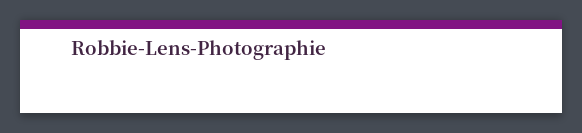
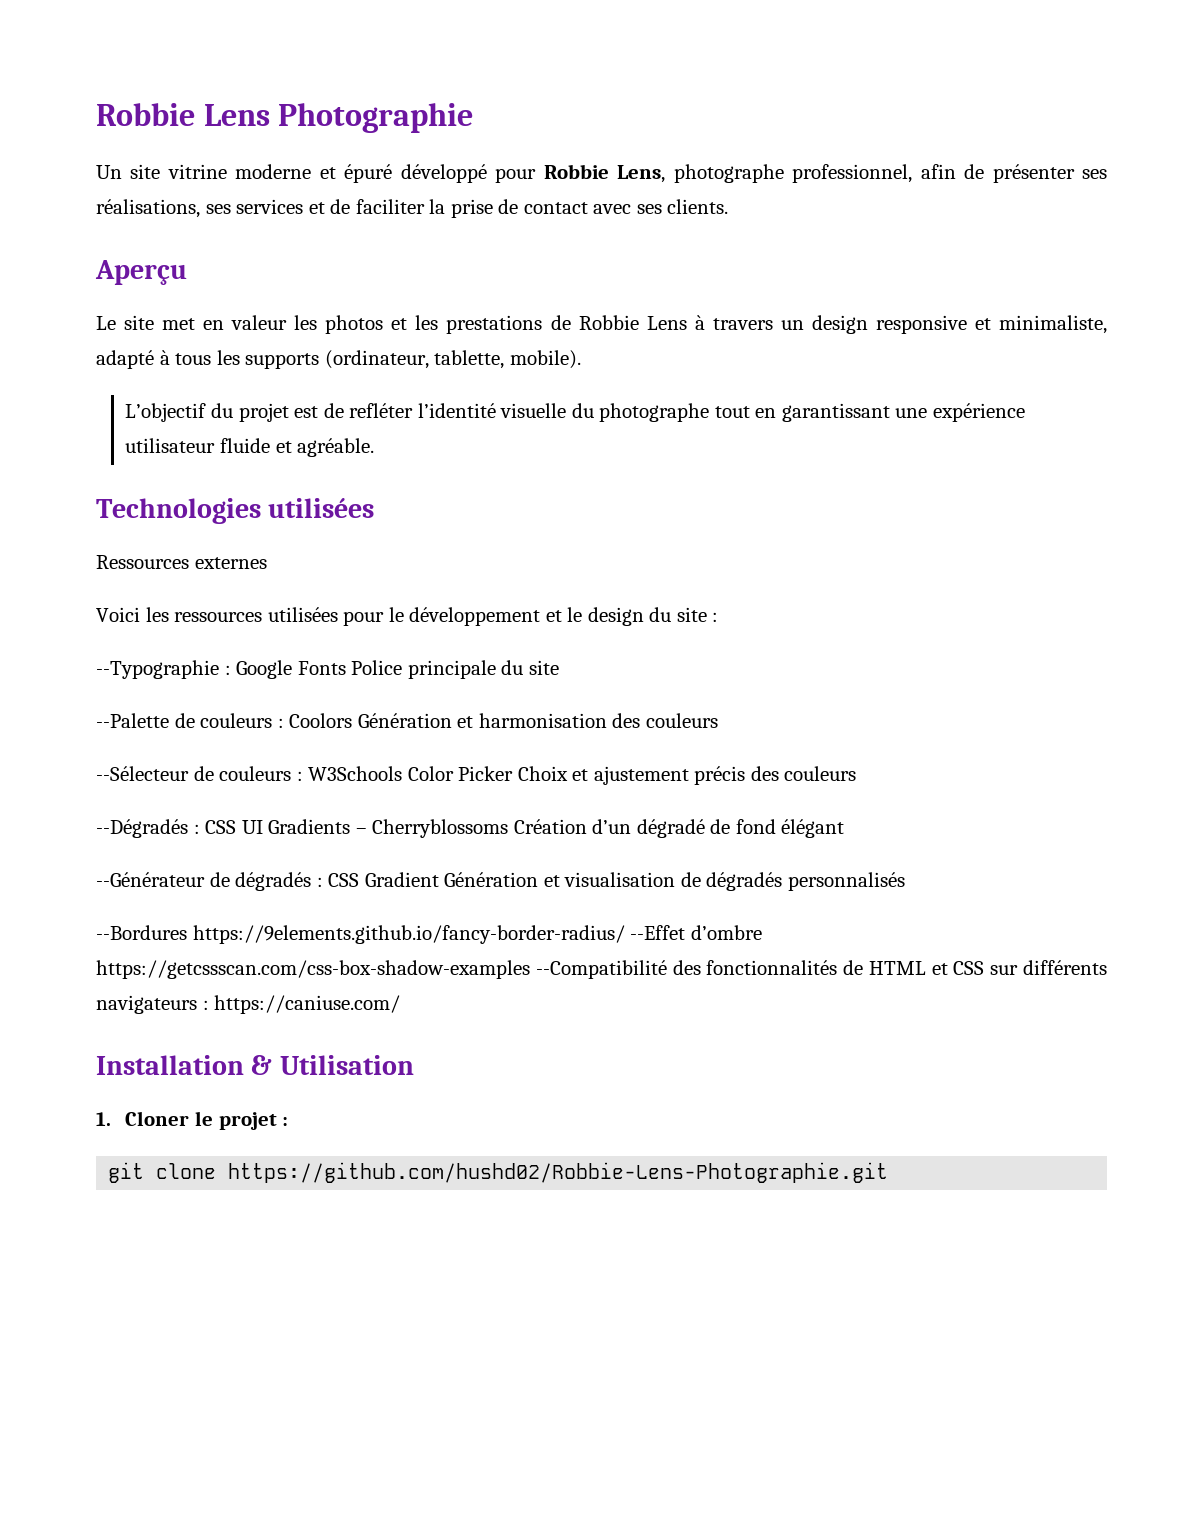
- Robbie-Lens-Photographie
+ Robbie Lens Photographie
+ Un site vitrine moderne et épuré développé pour Robbie Lens, photographe professionnel, afin de présenter ses réalisations, ses services et de faciliter la prise de contact avec ses clients.
+ Aperçu
+ Le site met en valeur les photos et les prestations de Robbie Lens à travers un design responsive et minimaliste, adapté à tous les supports (ordinateur, tablette, mobile).
+ L’objectif du projet est de refléter l’identité visuelle du photographe tout en garantissant une expérience utilisateur fluide et agréable.
+ Technologies utilisées
+ Ressources externes
+ Voici les ressources utilisées pour le développement et le design du site :
+ --Typographie : Google Fonts Police principale du site
+ --Palette de couleurs : Coolors Génération et harmonisation des couleurs
+ --Sélecteur de couleurs : W3Schools Color Picker Choix et ajustement précis des couleurs
+ --Dégradés : CSS UI Gradients – Cherryblossoms Création d’un dégradé de fond élégant
+ --Générateur de dégradés : CSS Gradient Génération et visualisation de dégradés personnalisés
+ --Bordures https://9elements.github.io/fancy-border-radius/ --Effet d’ombre https://getcssscan.com/css-box-shadow-examples --Compatibilité des fonctionnalités de HTML et CSS sur différents navigateurs : https://caniuse.com/
+ Installation & Utilisation
+ 1. Cloner le projet :
+ git clone https://github.com/hushd02/Robbie-Lens-Photographie.git

